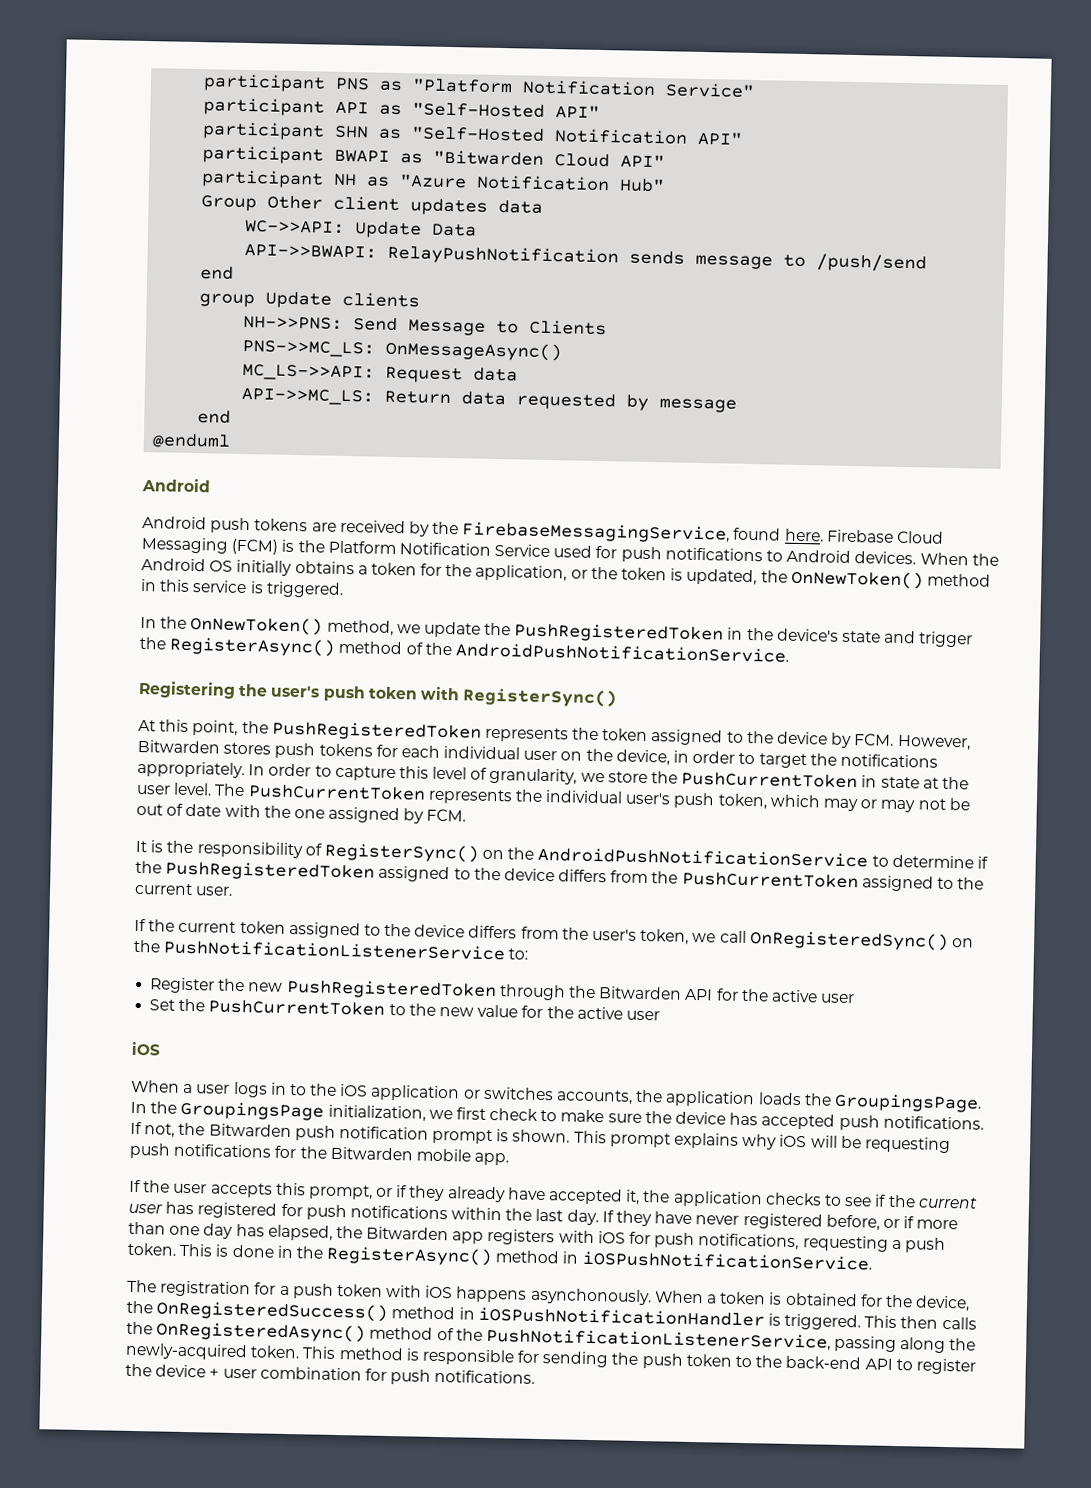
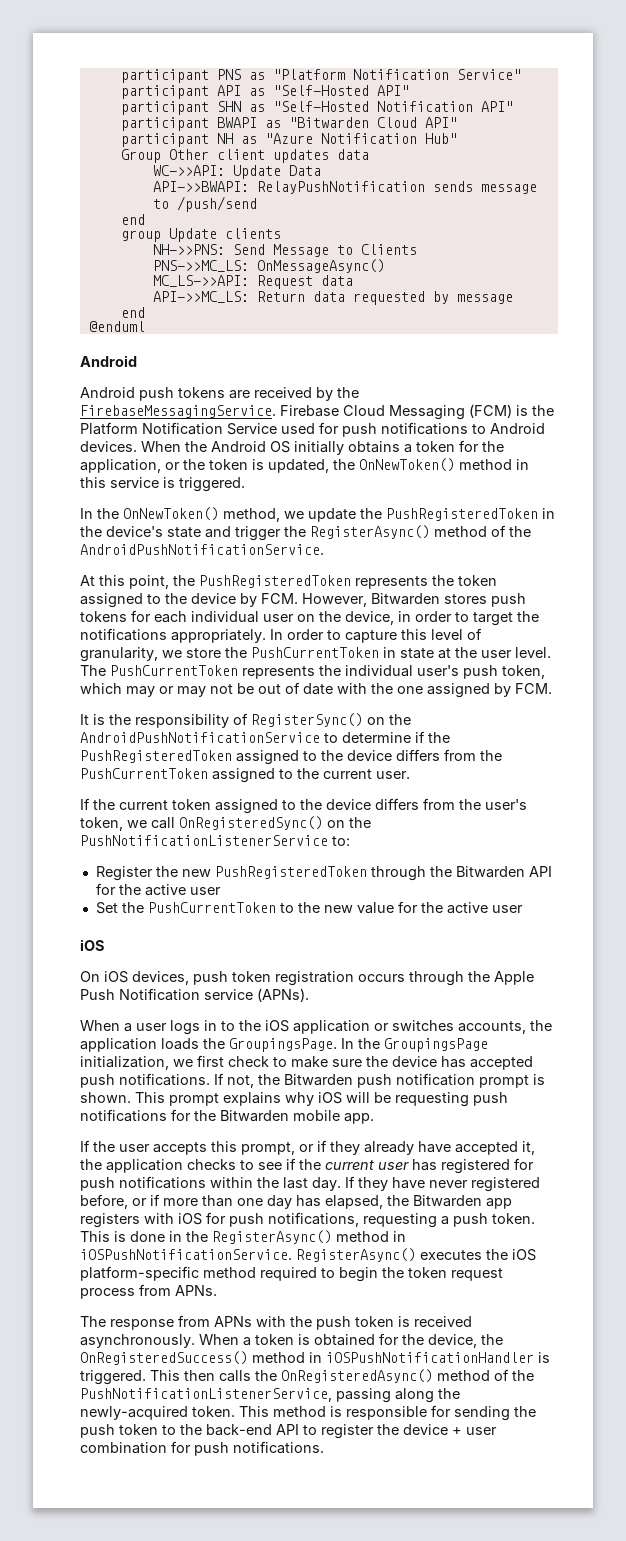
- Android push tokens are received by the FirebaseMessagingService, found here.
+ Android push tokens are received by the FirebaseMessagingService.
- Registering the user's push token with RegisterSync()
+ On iOS devices, push token registration occurs through the Apple Push Notification service (APNs).
- This is done in the RegisterAsync() method in iOSPushNotificationService.
- The registration for a push token with iOS happens asynchonously.
+ This is done in the RegisterAsync() method in iOSPushNotificationService. RegisterAsync() executes the iOS platform-specific method required to begin the token request process from APNs.
+ The response from APNs with the push token is received asynchronously.

